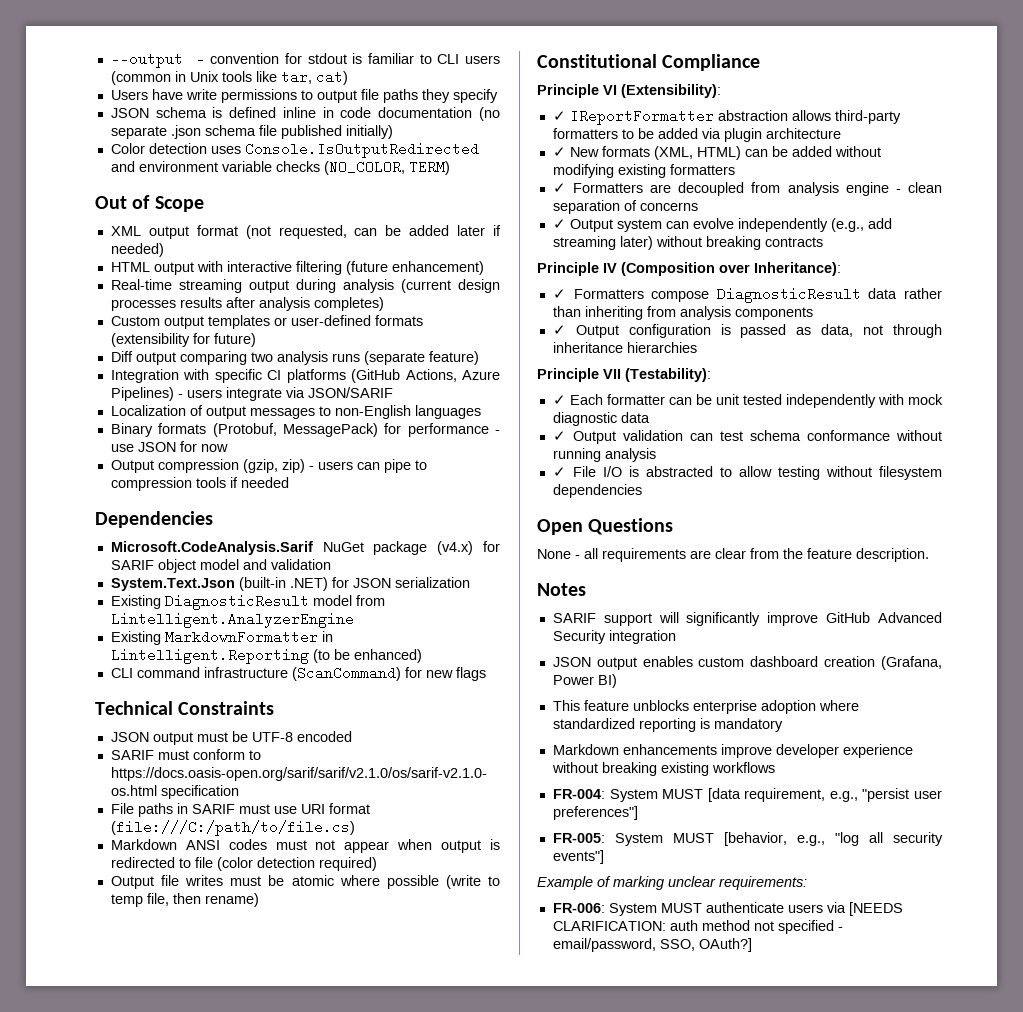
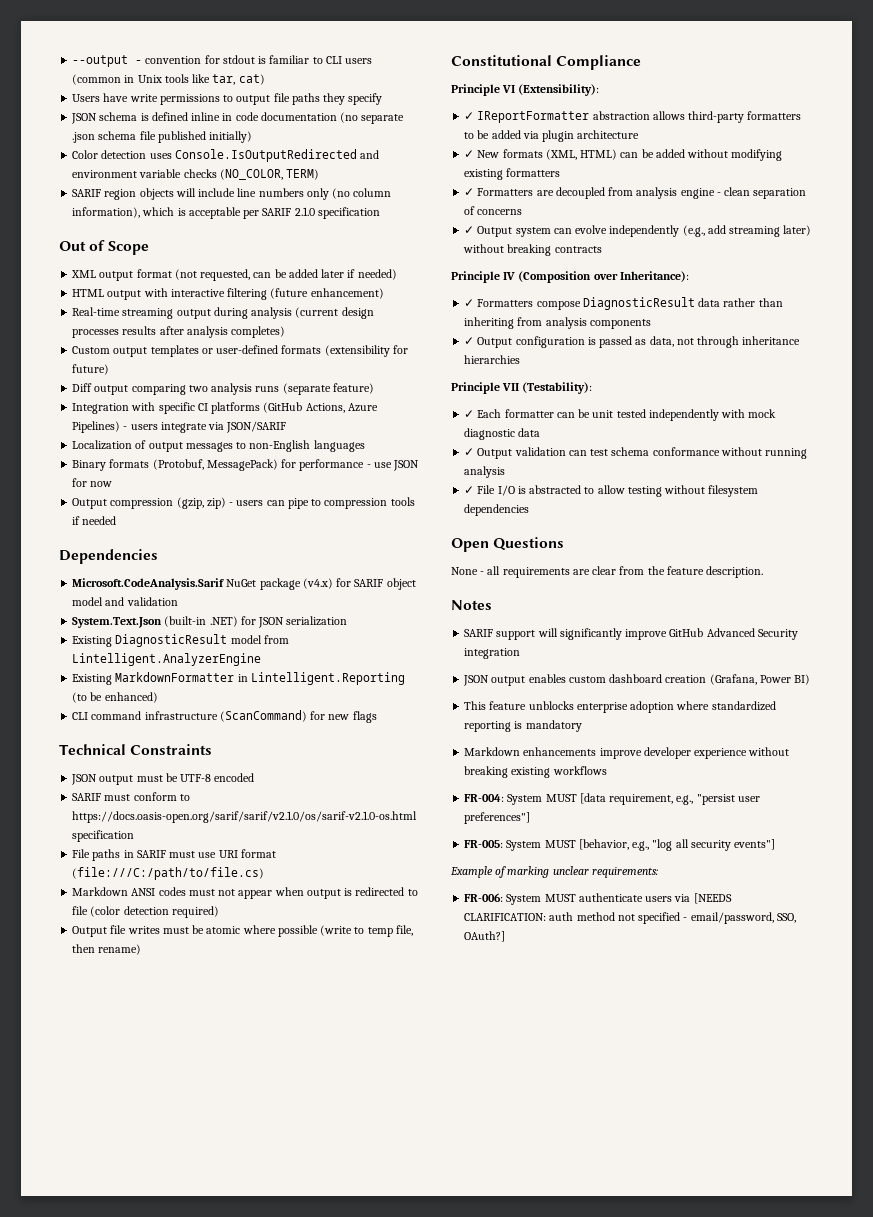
+ SARIF region objects will include line numbers only (no column information), which is acceptable per SARIF 2.1.0 specification

